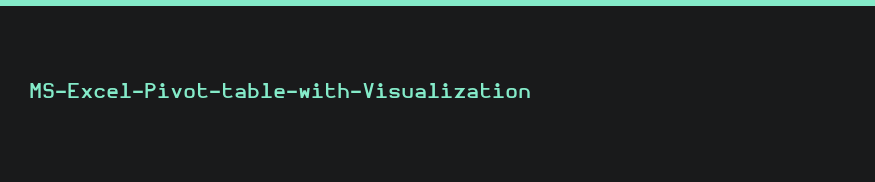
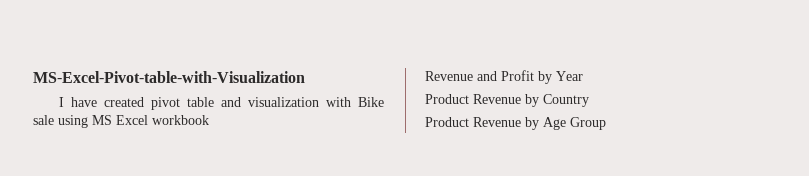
+ I have created pivot table and visualization with Bike sale using MS Excel workbook
+ Revenue and Profit by Year
+ Product Revenue by Country
+ Product Revenue by Age Group

